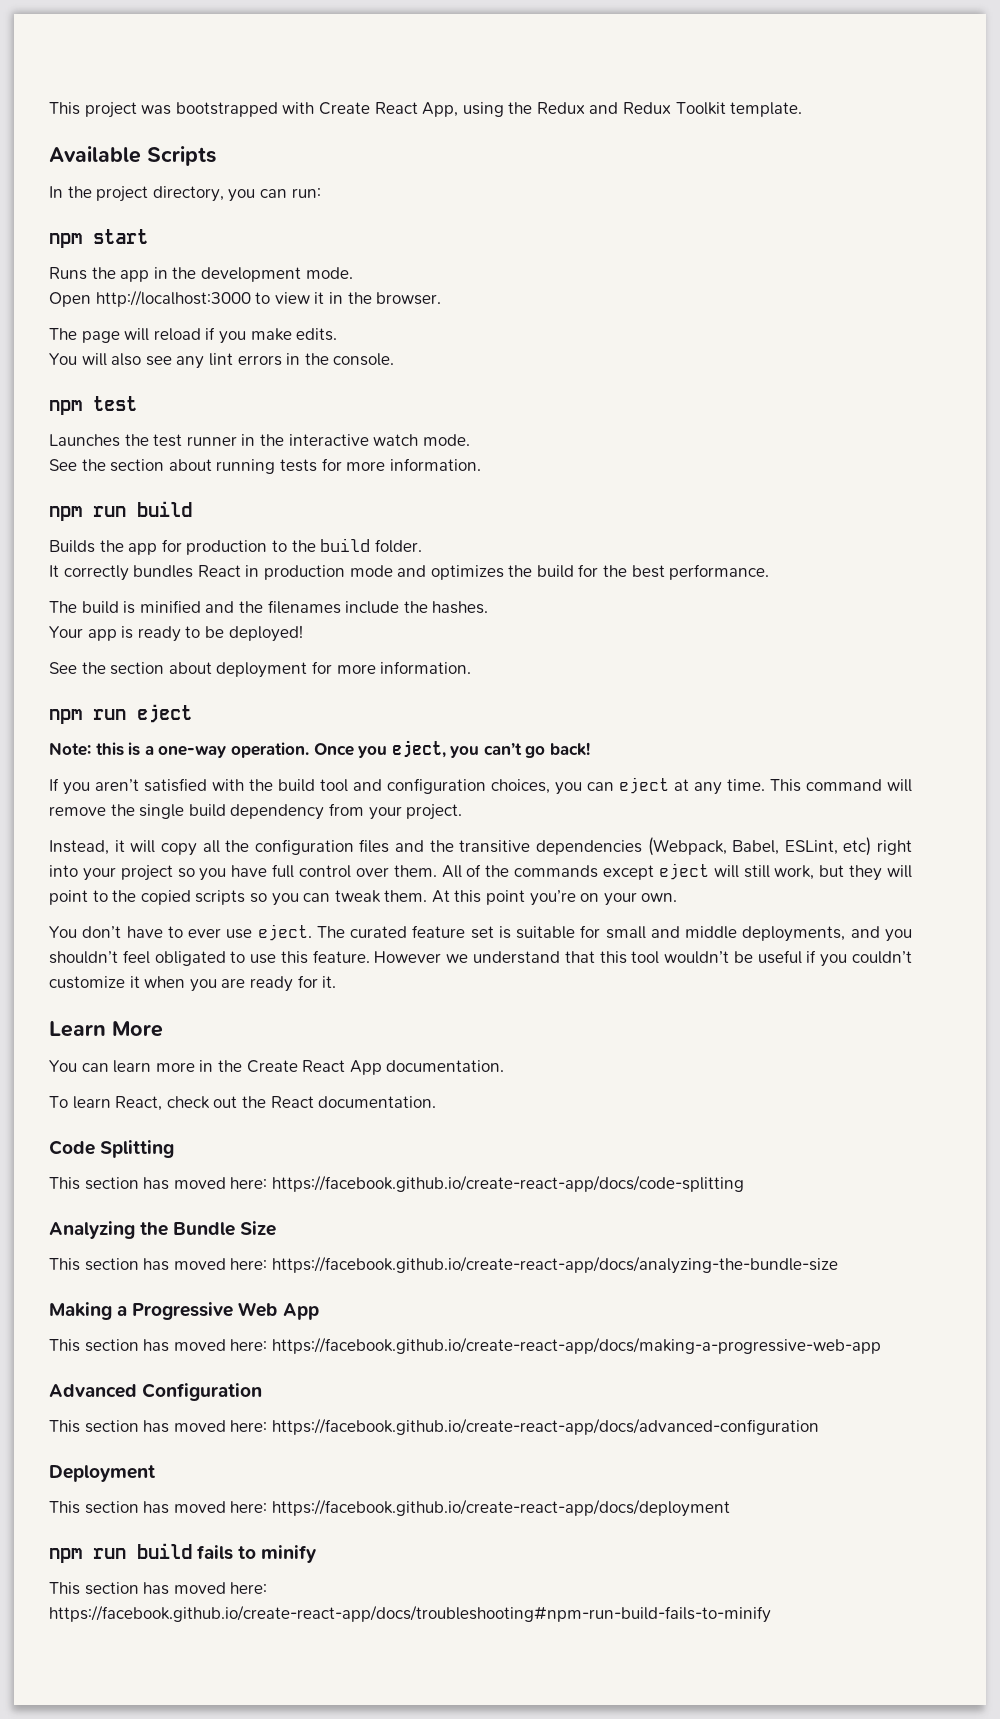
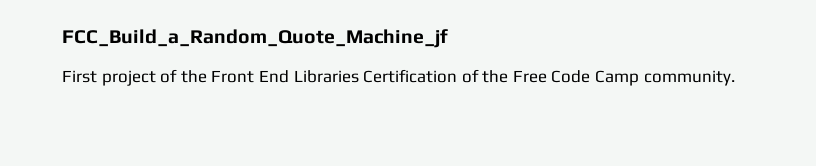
- This project was bootstrapped with Create React App, using the Redux and Redux Toolkit template.
- Available Scripts
- In the project directory, you can run:
- npm start
- Runs the app in the development mode.
- Open http://localhost:3000 to view it in the browser.
- The page will reload if you make edits.
- You will also see any lint errors in the console.
- npm test
- Launches the test runner in the interactive watch mode.
- See the section about running tests for more information.
- npm run build
- Builds the app for production to the build folder.
- It correctly bundles React in production mode and optimizes the build for the best performance.
- The build is minified and the filenames include the hashes.
- Your app is ready to be deployed!
- See the section about deployment for more information.
- npm run eject
- Note: this is a one-way operation. Once you eject, you can’t go back!
- If you aren’t satisfied with the build tool and configuration choices, you can eject at any time. This command will remove the single build dependency from your project.
- Instead, it will copy all the configuration files and the transitive dependencies (Webpack, Babel, ESLint, etc) right into your project so you have full control over them. All of the commands except eject will still work, but they will point to the copied scripts so you can tweak them. At this point you’re on your own.
- You don’t have to ever use eject. The curated feature set is suitable for small and middle deployments, and you shouldn’t feel obligated to use this feature. However we understand that this tool wouldn’t be useful if you couldn’t customize it when you are ready for it.
- Learn More
- You can learn more in the Create React App documentation.
- To learn React, check out the React documentation.
- Code Splitting
- This section has moved here: https://facebook.github.io/create-react-app/docs/code-splitting
- Analyzing the Bundle Size
- This section has moved here: https://facebook.github.io/create-react-app/docs/analyzing-the-bundle-size
- Making a Progressive Web App
- This section has moved here: https://facebook.github.io/create-react-app/docs/making-a-progressive-web-app
- Advanced Configuration
- This section has moved here: https://facebook.github.io/create-react-app/docs/advanced-configuration
- Deployment
- This section has moved here: https://facebook.github.io/create-react-app/docs/deployment
- npm run build fails to minify
- This section has moved here: https://facebook.github.io/create-react-app/docs/troubleshooting#npm-run-build-fails-to-minify
+ FCC_Build_a_Random_Quote_Machine_jf
+ First project of the Front End Libraries Certification of the Free Code Camp community.

